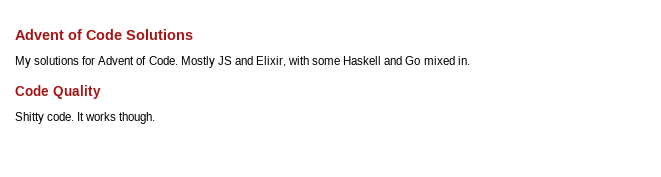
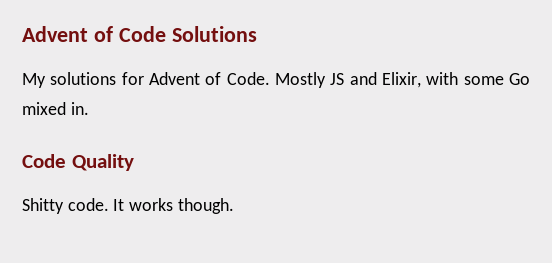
- Mostly JS and Elixir, with some Haskell and Go mixed in.
+ Mostly JS and Elixir, with some Go mixed in.

